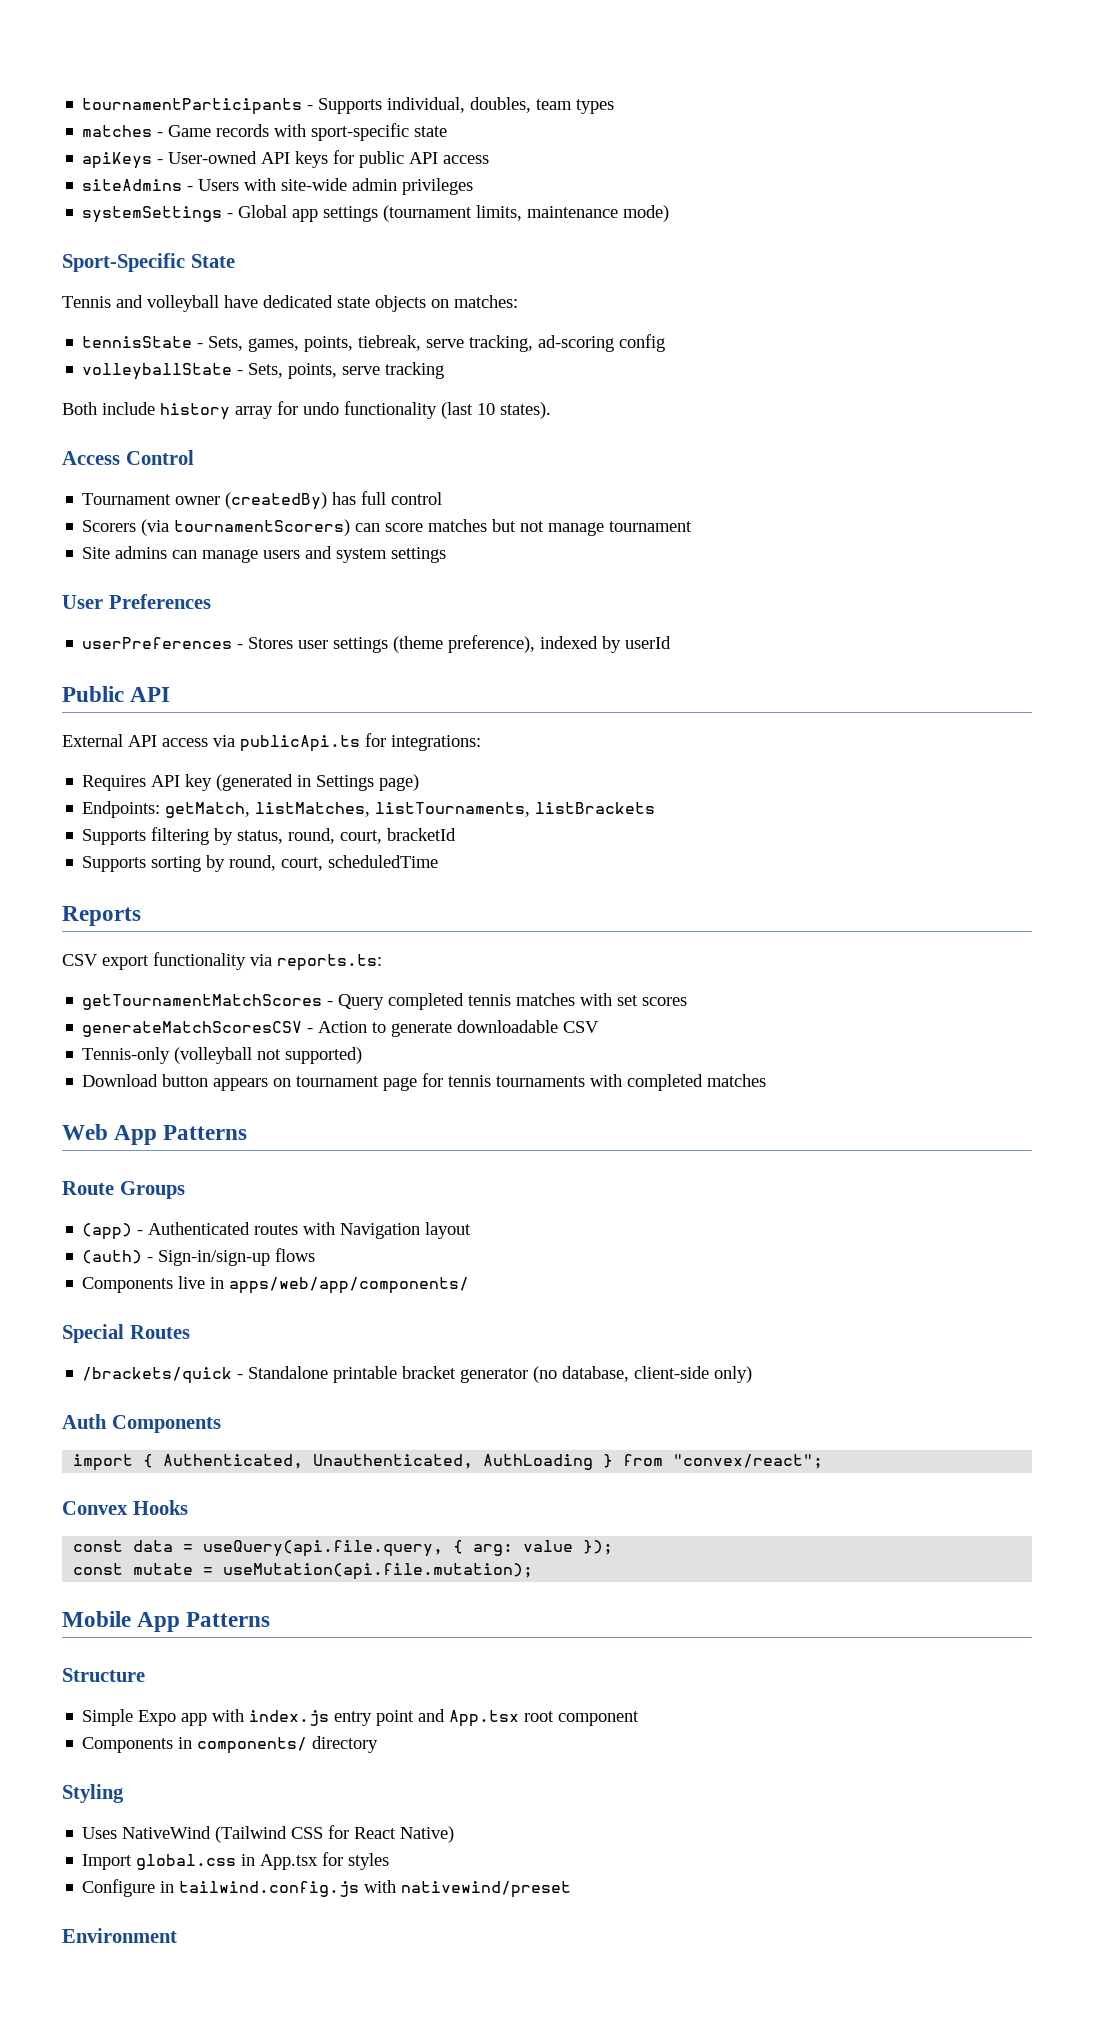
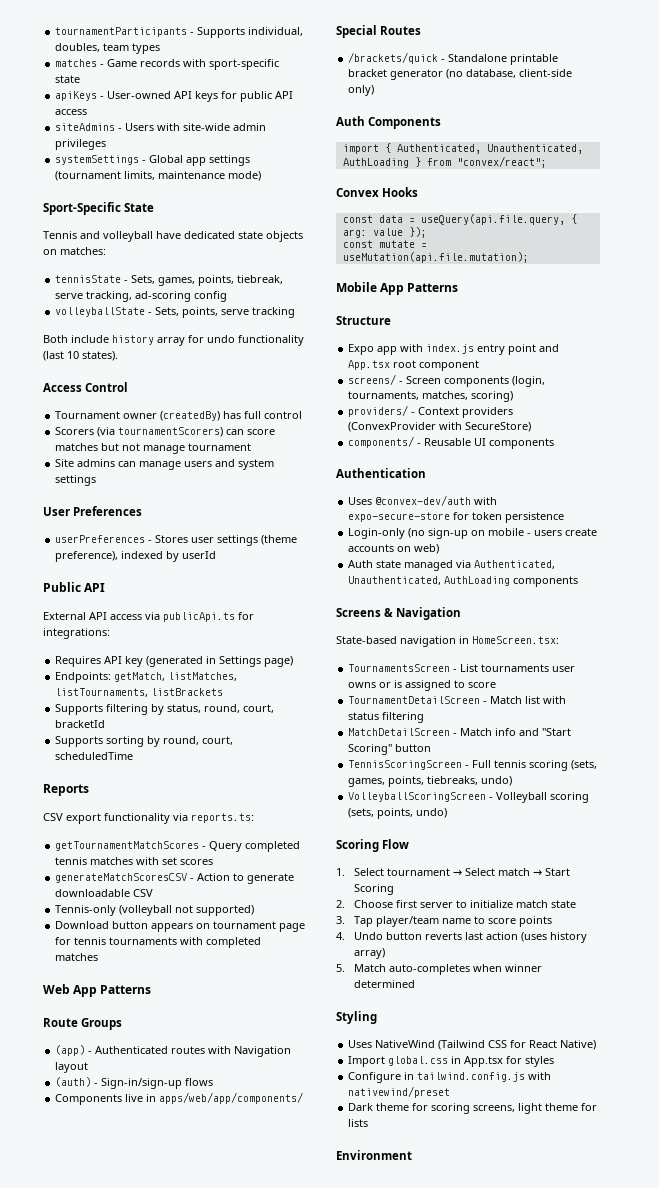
- Simple Expo app with index.js entry point and App.tsx root component
+ Expo app with index.js entry point and App.tsx root component
- Components in components/ directory
+ screens/ - Screen components (login, tournaments, matches, scoring)
+ providers/ - Context providers (ConvexProvider with SecureStore)
+ components/ - Reusable UI components
+ Authentication
+ Uses @convex-dev/auth with expo-secure-store for token persistence
+ Login-only (no sign-up on mobile - users create accounts on web)
+ Auth state managed via Authenticated, Unauthenticated, AuthLoading components
+ Screens & Navigation
+ State-based navigation in HomeScreen.tsx:
+ TournamentsScreen - List tournaments user owns or is assigned to score
+ TournamentDetailScreen - Match list with status filtering
+ MatchDetailScreen - Match info and "Start Scoring" button
+ TennisScoringScreen - Full tennis scoring (sets, games, points, tiebreaks, undo)
+ VolleyballScoringScreen - Volleyball scoring (sets, points, undo)
+ Scoring Flow
+ 1. Select tournament → Select match → Start Scoring
+ 2. Choose first server to initialize match state
+ 3. Tap player/team name to score points
+ 4. Undo button reverts last action (uses history array)
+ 5. Match auto-completes when winner determined
+ Dark theme for scoring screens, light theme for lists

